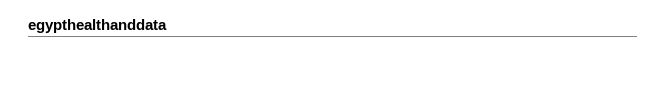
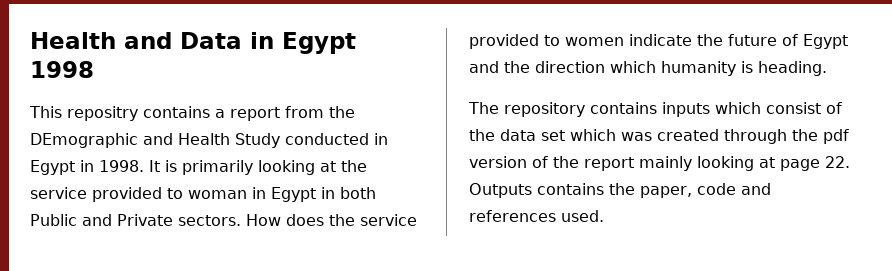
- egypthealthanddata
+ Health and Data in Egypt 1998
+ This repositry contains a report from the DEmographic and Health Study conducted in Egypt in 1998. It is primarily looking at the service provided to woman in Egypt in both Public and Private sectors. How does the service provided to women indicate the future of Egypt and the direction which humanity is heading.
+ The repository contains inputs which consist of the data set which was created through the pdf version of the report mainly looking at page 22. Outputs contains the paper, code and references used.

